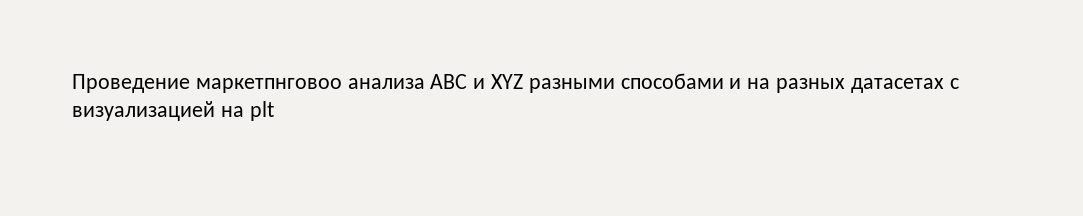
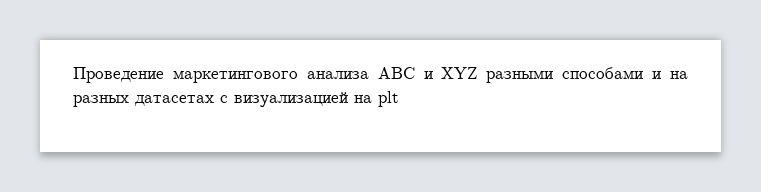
- Проведение маркетпнговоо анализа ABC и XYZ разными способами и на разных датасетах с визуализацией на plt
+ Проведение маркетингового анализа ABC и XYZ разными способами и на разных датасетах с визуализацией на plt

